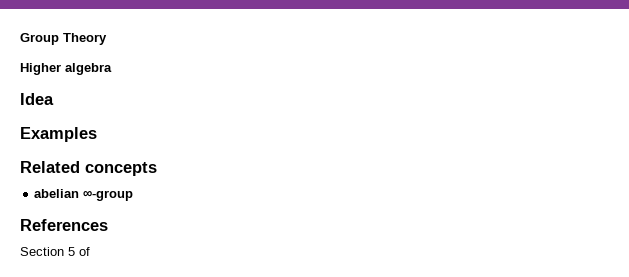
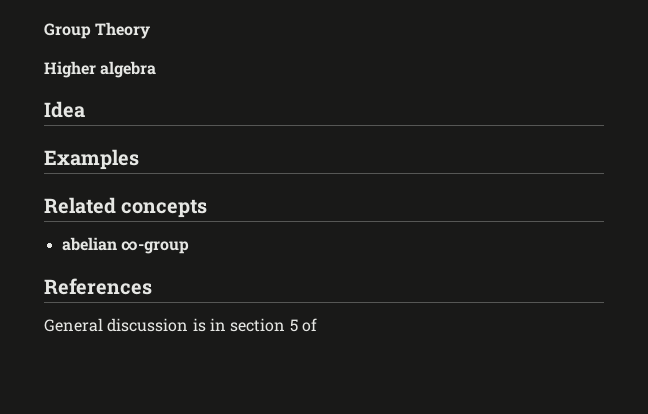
- Section 5 of
+ General discussion is in section 5 of

